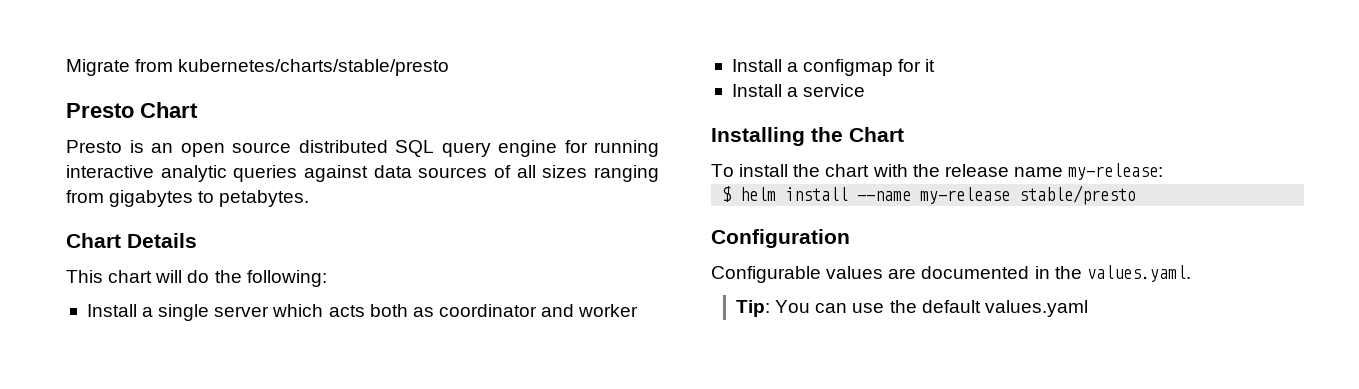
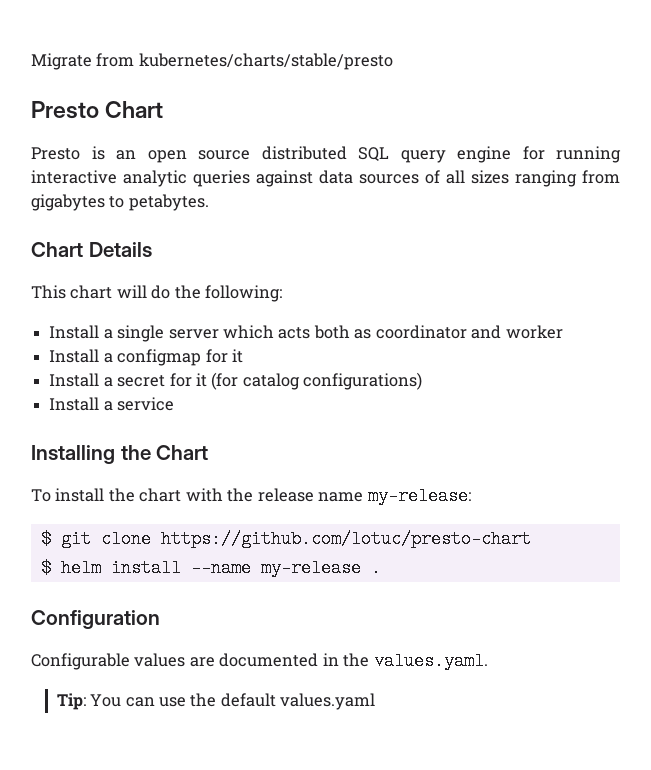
+ Install a secret for it (for catalog configurations)
+ $ git clone https://github.com/lotuc/presto-chart
- $ helm install --name my-release stable/presto
+ $ helm install --name my-release .

